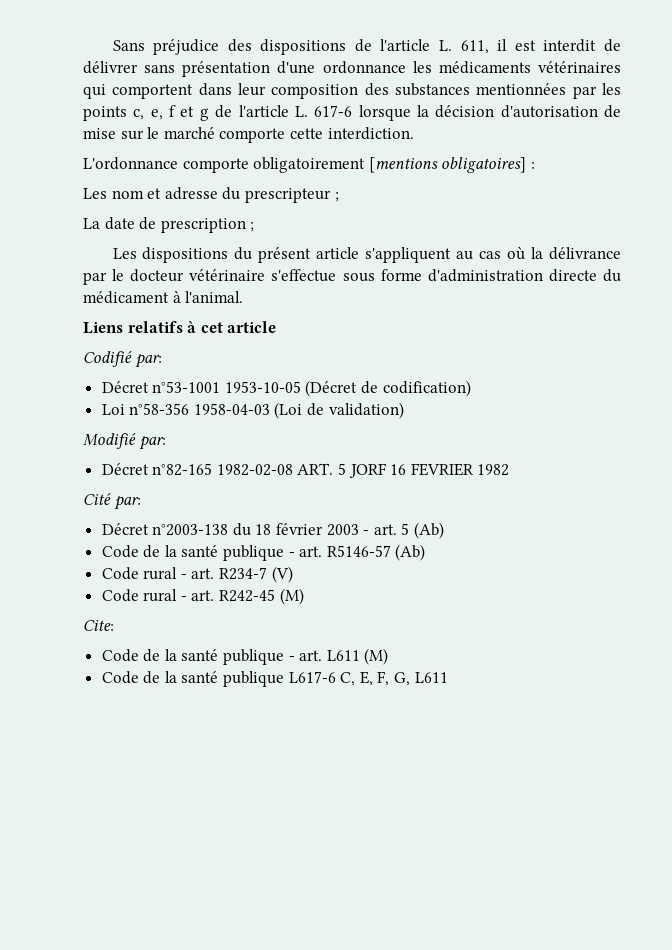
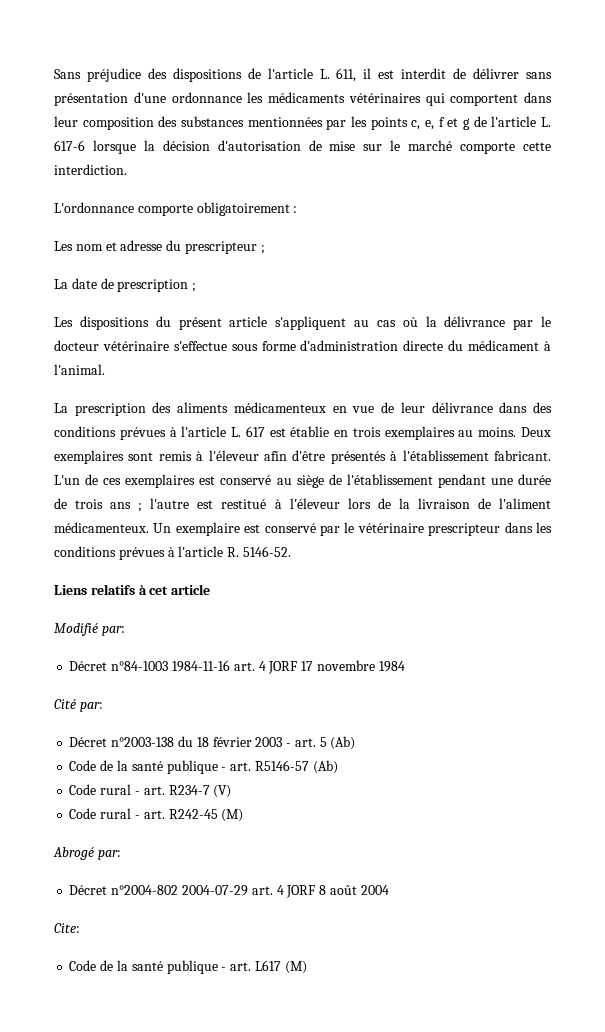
- L'ordonnance comporte obligatoirement [mentions obligatoires] :
+ L'ordonnance comporte obligatoirement :
+ La prescription des aliments médicamenteux en vue de leur délivrance dans des conditions prévues à l'article L. 617 est établie en trois exemplaires au moins. Deux exemplaires sont remis à l'éleveur afin d'être présentés à l'établissement fabricant. L'un de ces exemplaires est conservé au siège de l'établissement pendant une durée de trois ans ; l'autre est restitué à l'éleveur lors de la livraison de l'aliment médicamenteux. Un exemplaire est conservé par le vétérinaire prescripteur dans les conditions prévues à l'article R. 5146-52.
- Codifié par:
- Décret n°53-1001 1953-10-05 (Décret de codification)
- Loi n°58-356 1958-04-03 (Loi de validation)
  Modifié par:
- Décret n°82-165 1982-02-08 ART. 5 JORF 16 FEVRIER 1982
+ Décret n°84-1003 1984-11-16 art. 4 JORF 17 novembre 1984
+ Abrogé par:
+ Décret n°2004-802 2004-07-29 art. 4 JORF 8 août 2004
- Code de la santé publique - art. L611 (M)
- Code de la santé publique L617-6 C, E, F, G, L611
+ Code de la santé publique - art. L617 (M)

